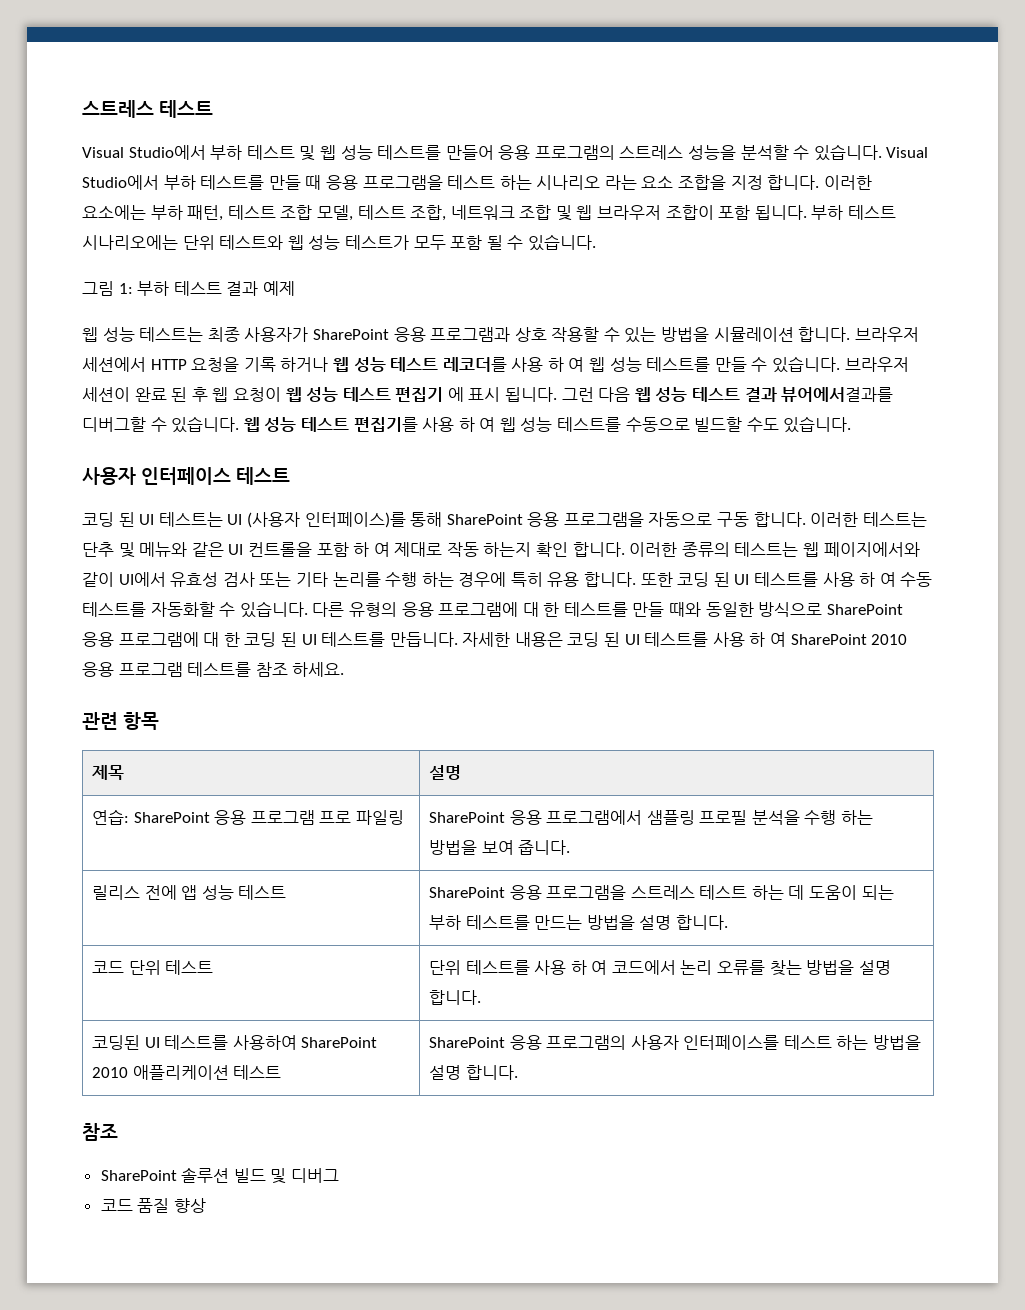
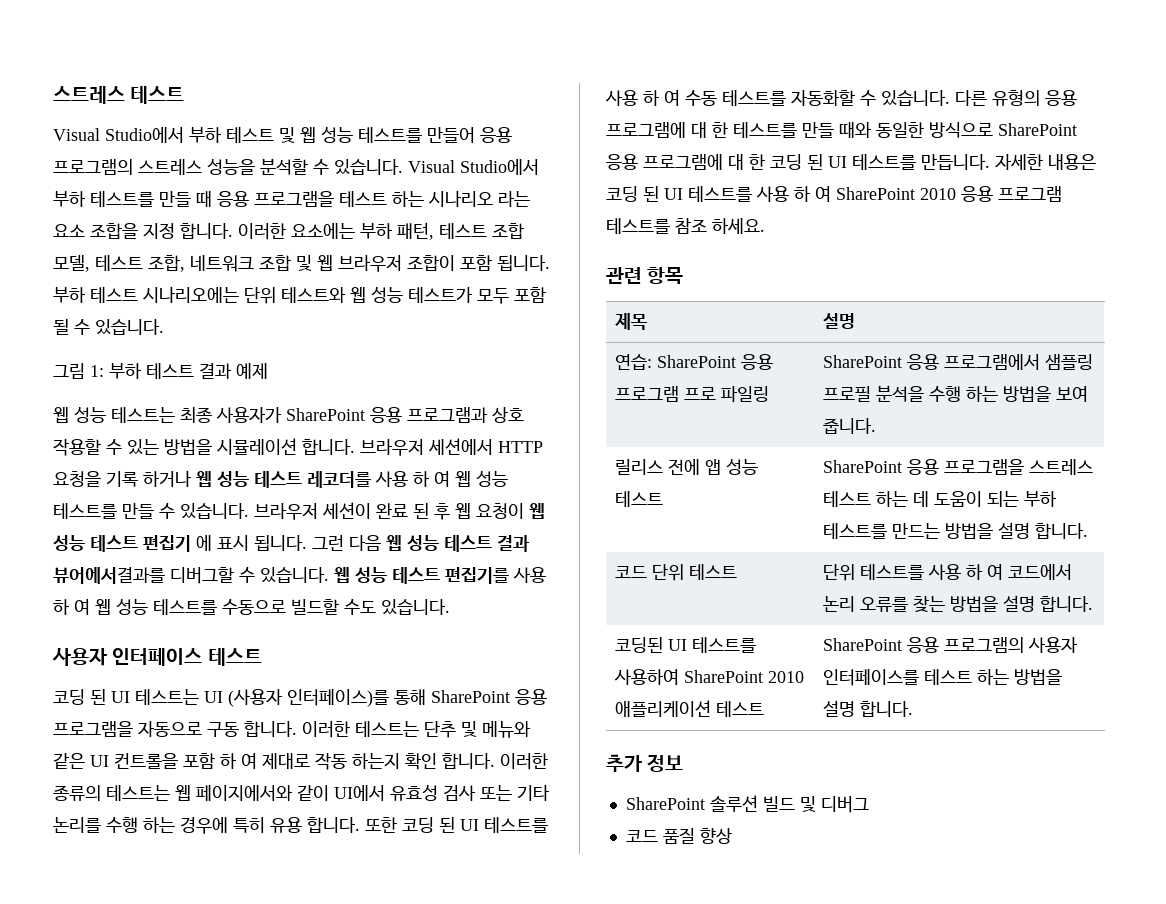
  코딩된 UI 테스트를 사용하여 SharePoint 2010 애플리케이션 테스트 | SharePoint 응용 프로그램의 사용자 인터페이스를 테스트 하는 방법을 설명 합니다.
- 참조
+ 추가 정보

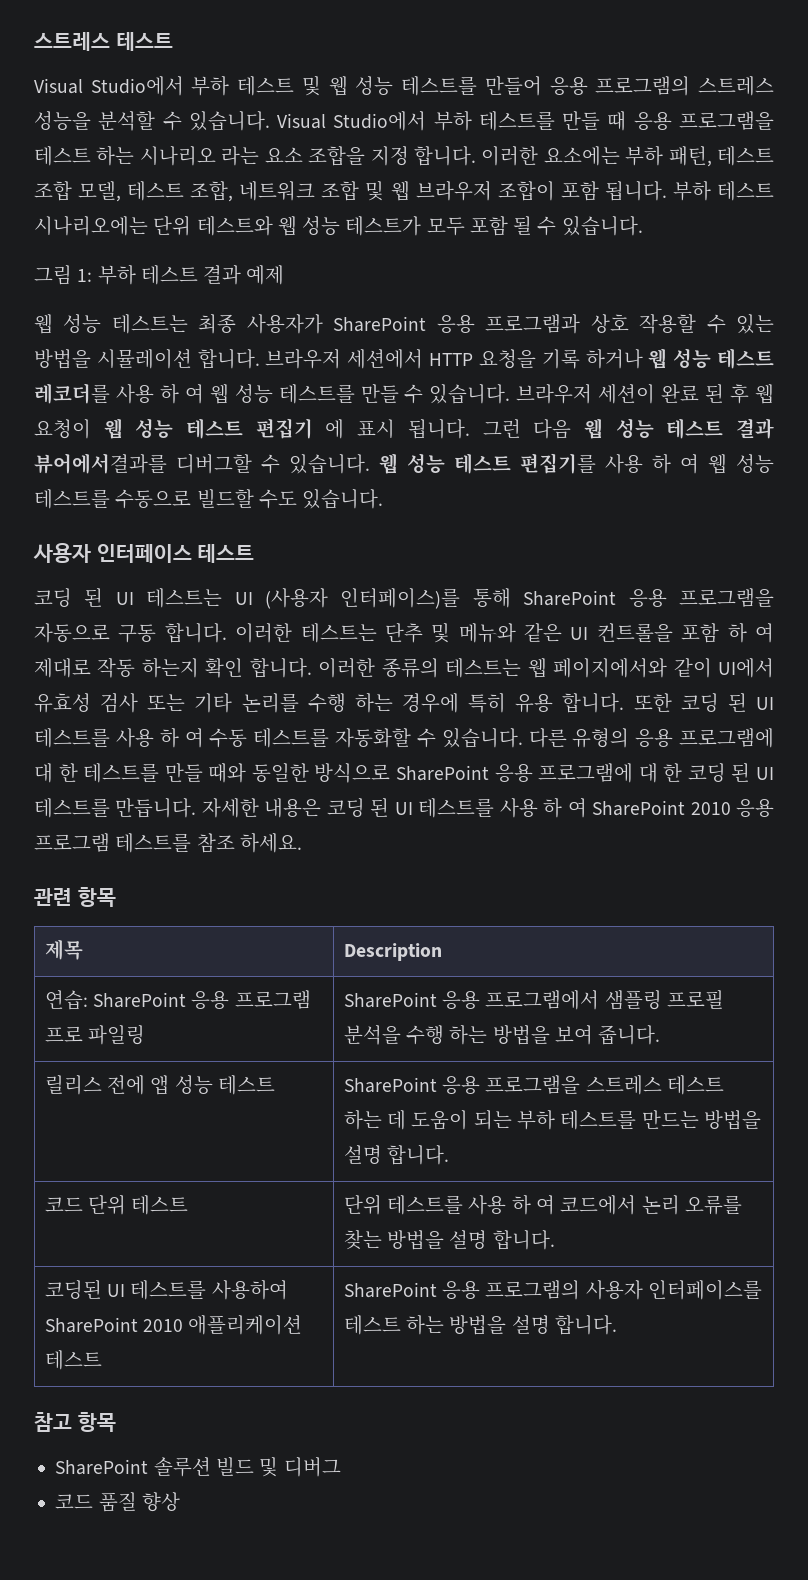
- 제목 | 설명
+ 제목 | Description
- 추가 정보
+ 참고 항목

